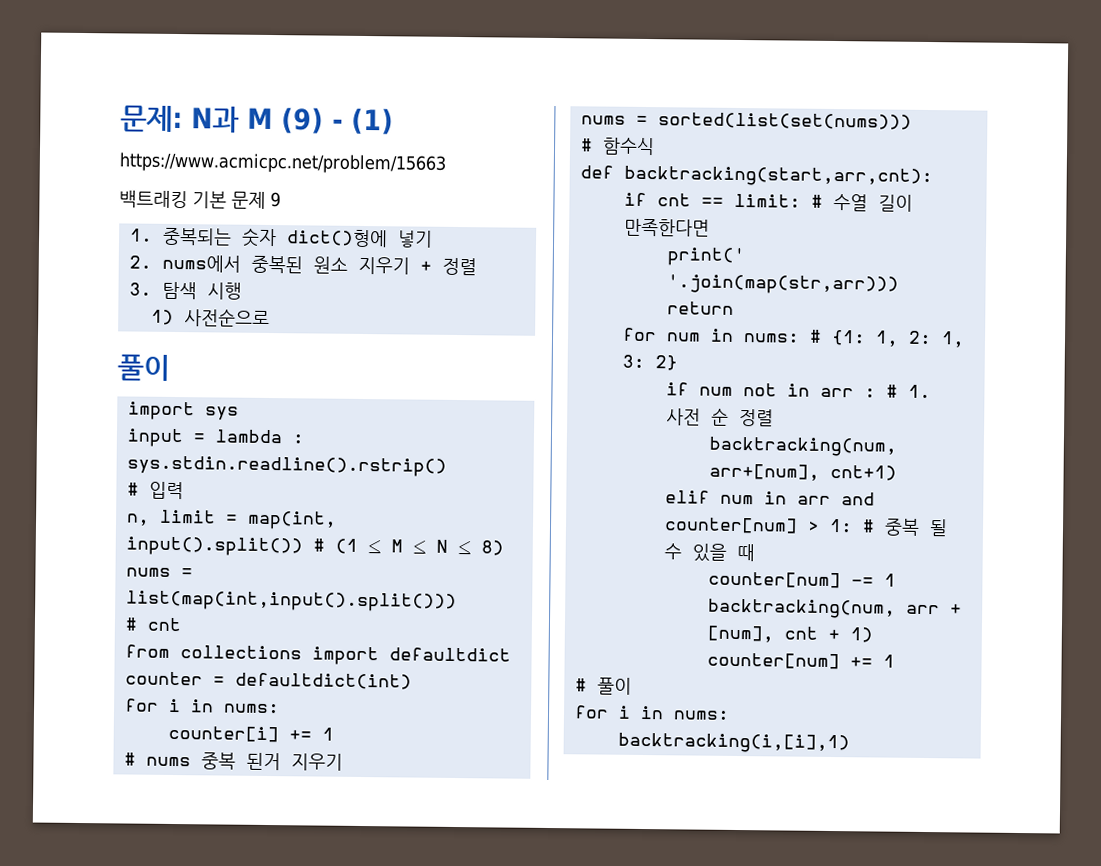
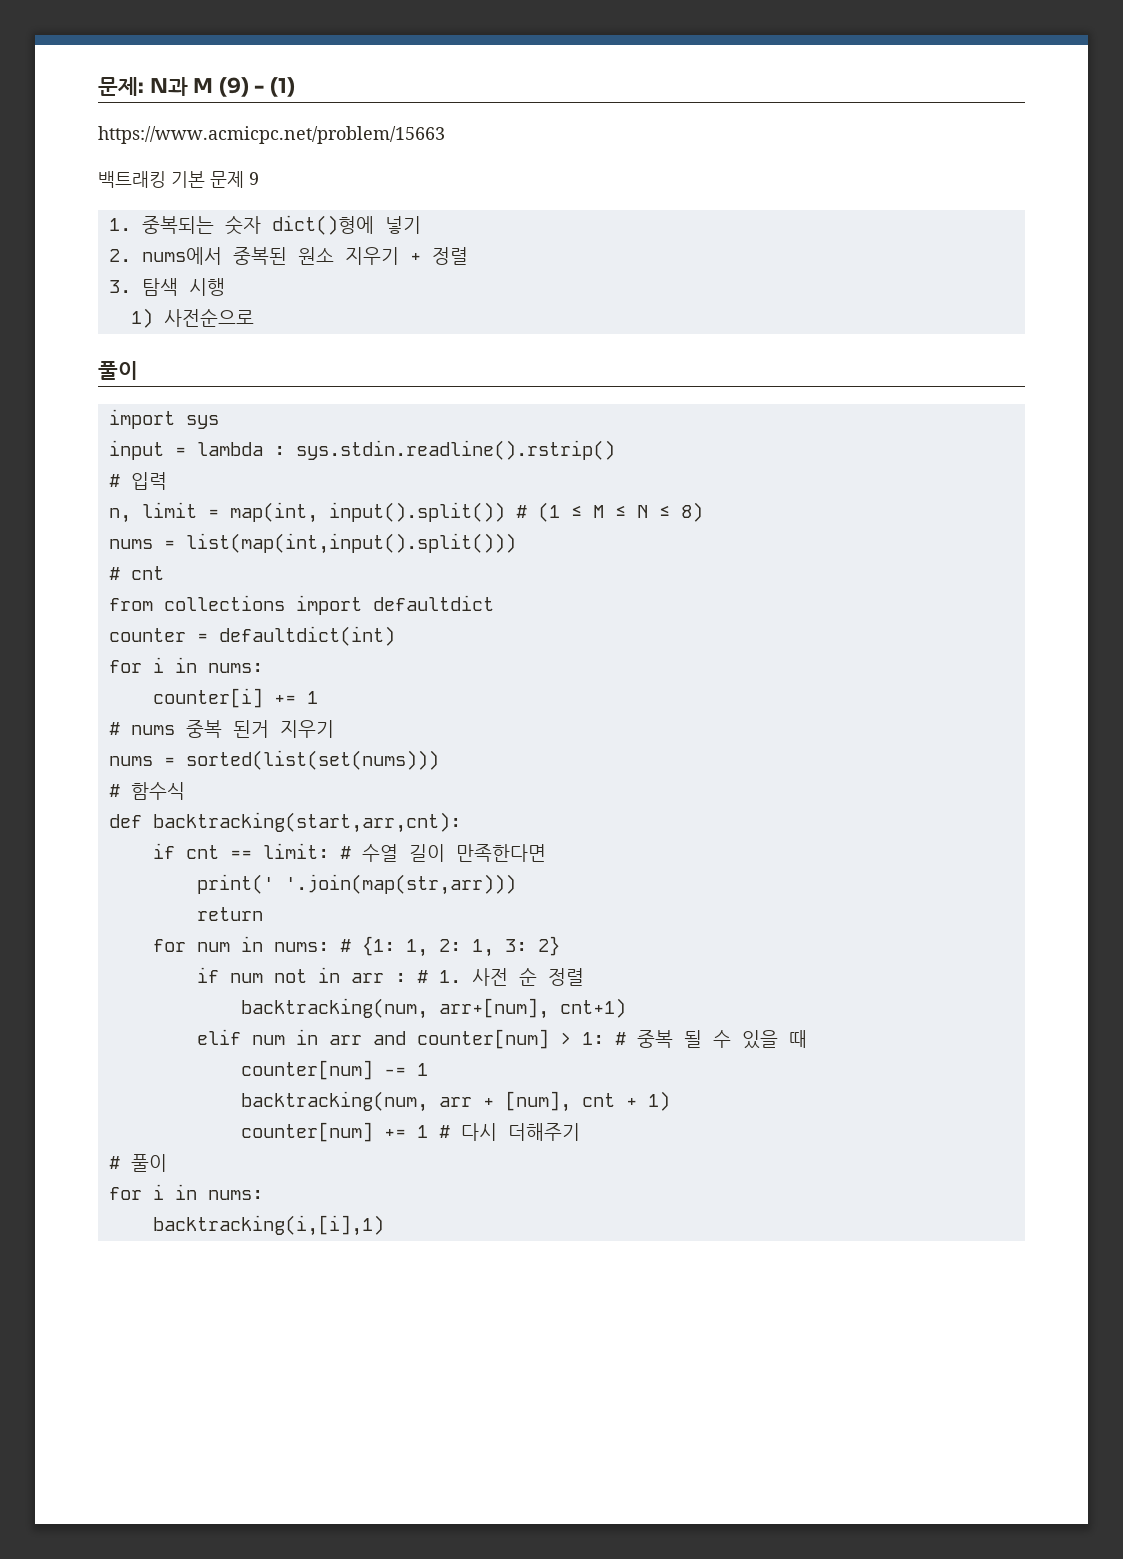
- counter[num] += 1
+ counter[num] += 1 # 다시 더해주기

